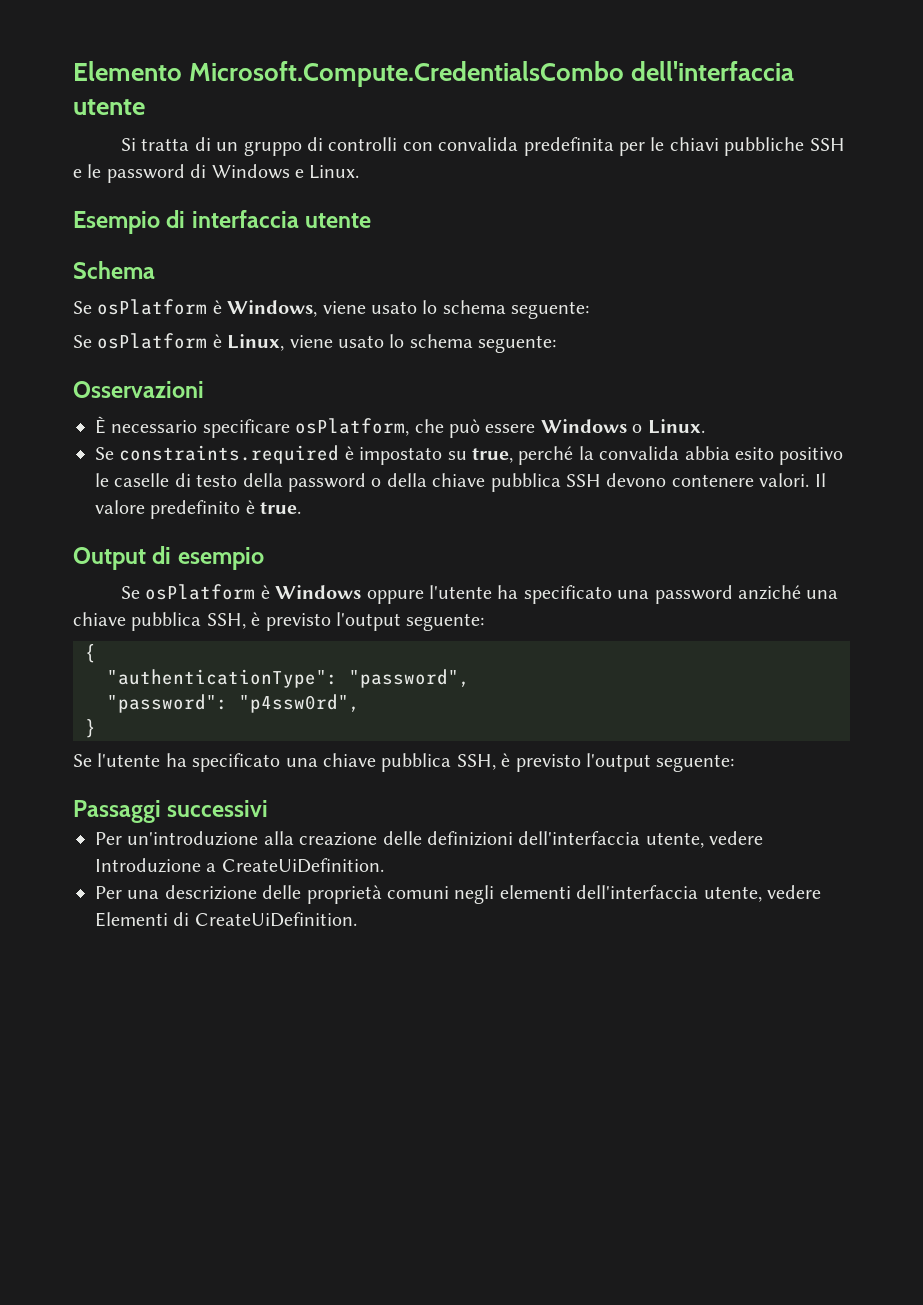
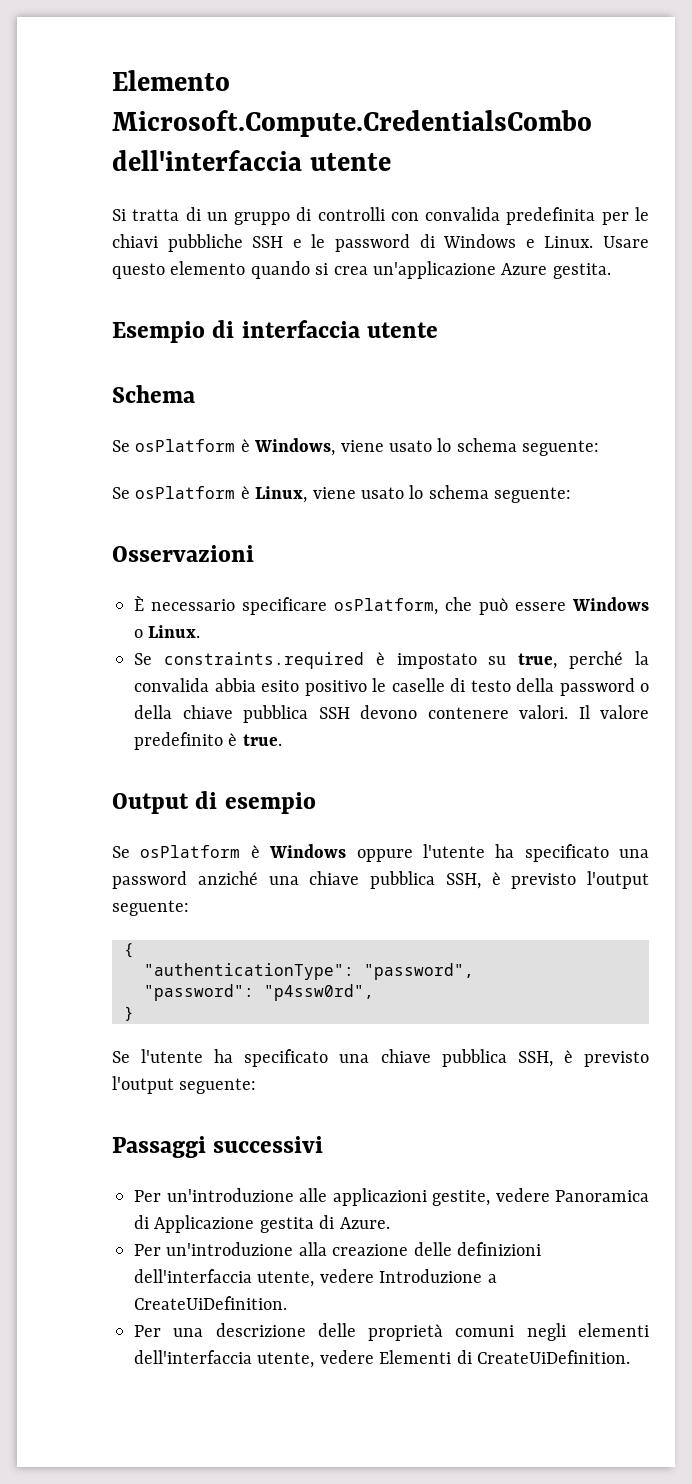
+ Usare questo elemento quando si crea un'applicazione Azure gestita.
+ Per un'introduzione alle applicazioni gestite, vedere Panoramica di Applicazione gestita di Azure.

